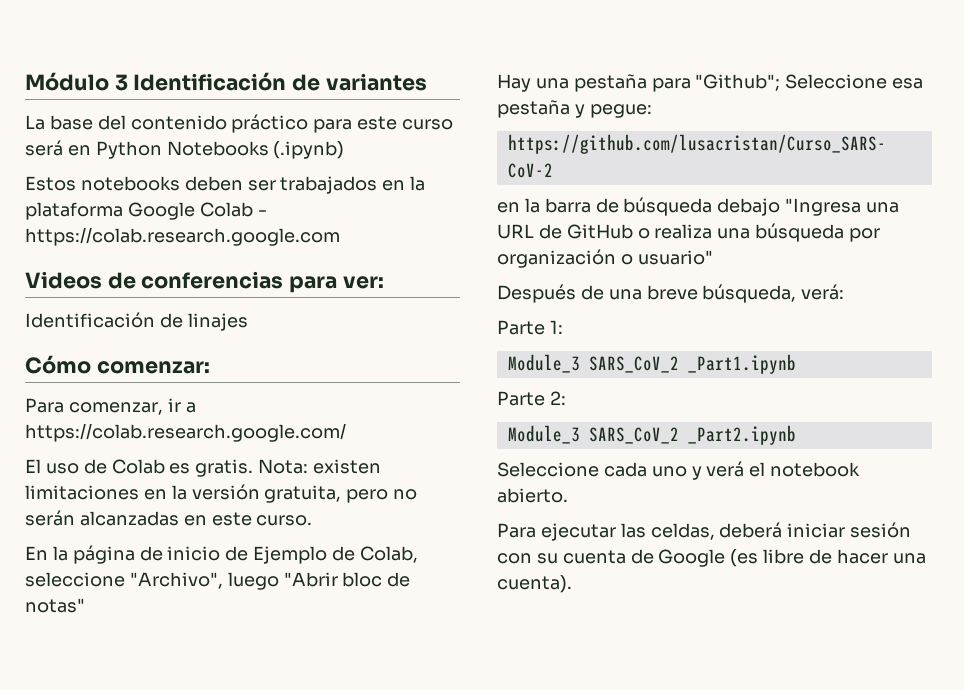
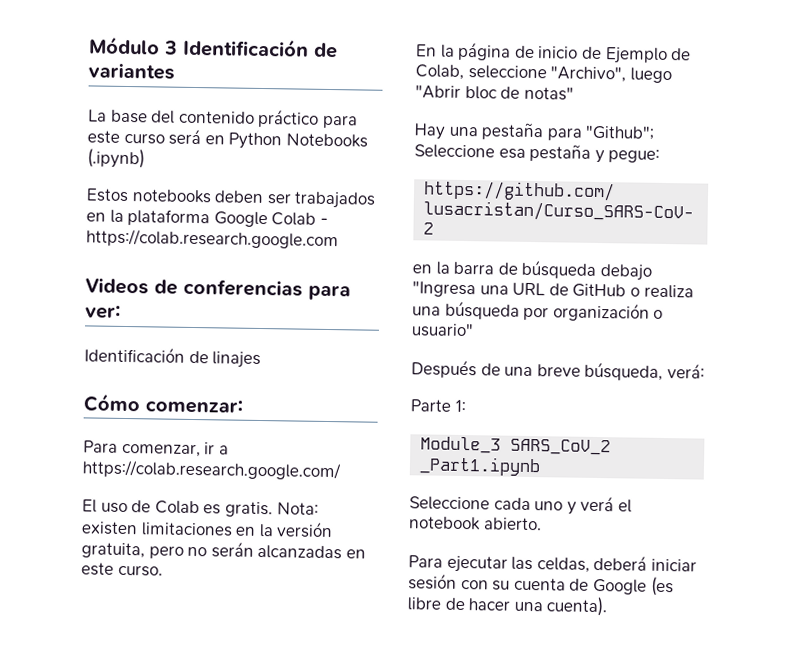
- Parte 2:
- Module_3 SARS_CoV_2 _Part2.ipynb

